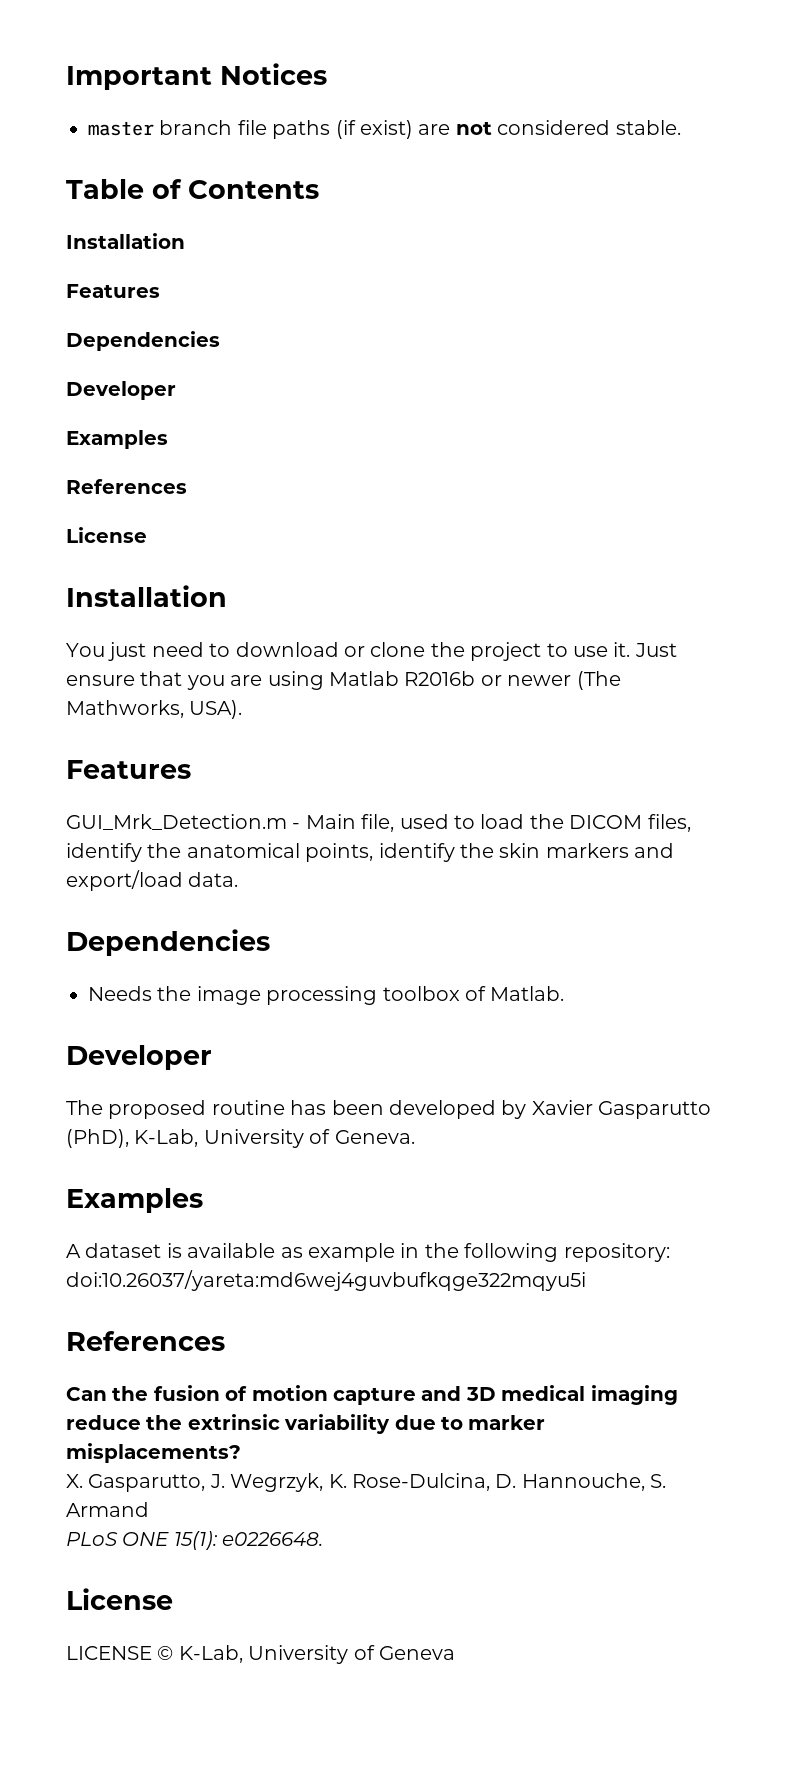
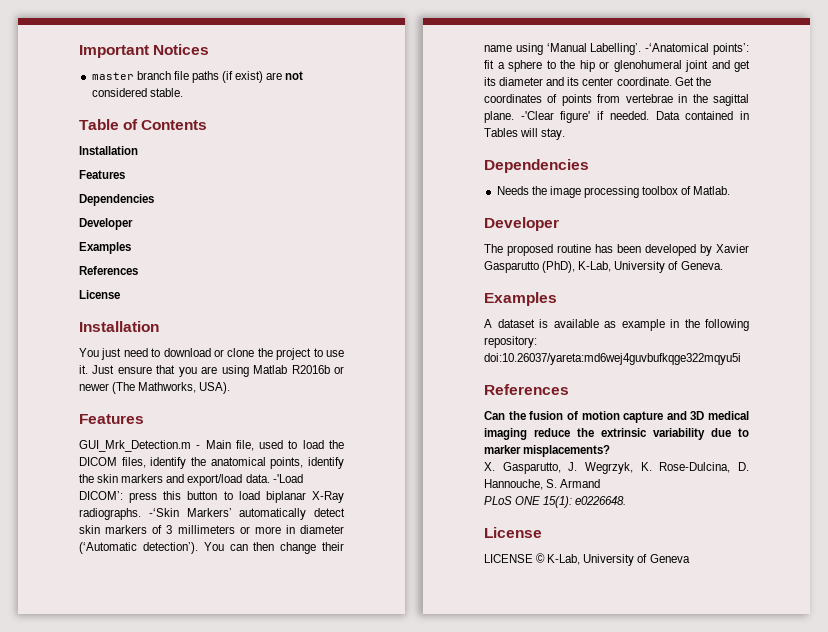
+ -'Load DICOM’: press this button to load biplanar X-Ray radiographs. -‘Skin Markers’ automatically detect skin markers of 3 millimeters or more in diameter (‘Automatic detection’). You can then change their name using ‘Manual Labelling’. -‘Anatomical points’: fit a sphere to the hip or glenohumeral joint and get its diameter and its center coordinate. Get the coordinates of points from vertebrae in the sagittal plane. -'Clear figure' if needed. Data contained in Tables will stay.

